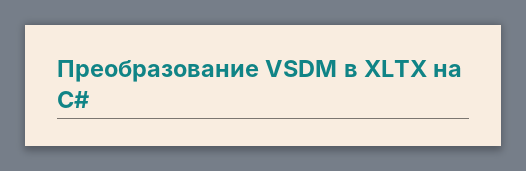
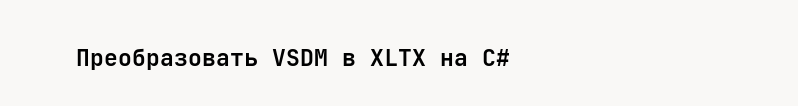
- Преобразование VSDM в XLTX на C#
+ Преобразовать VSDM в XLTX на C#

